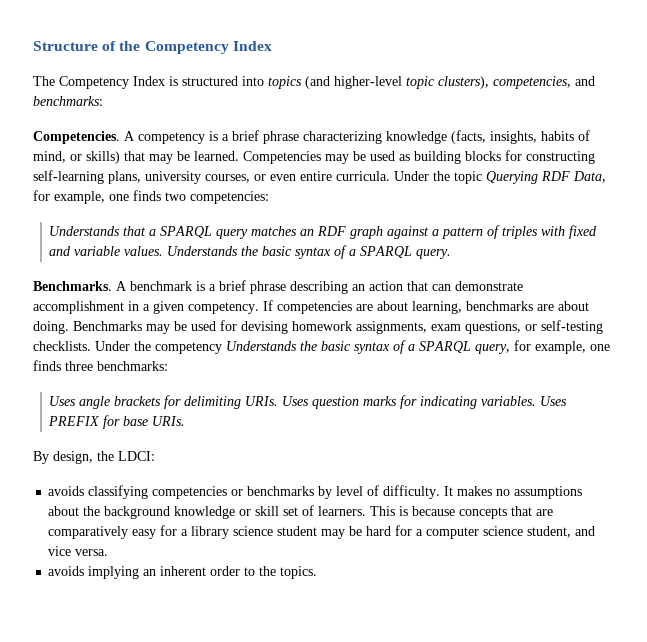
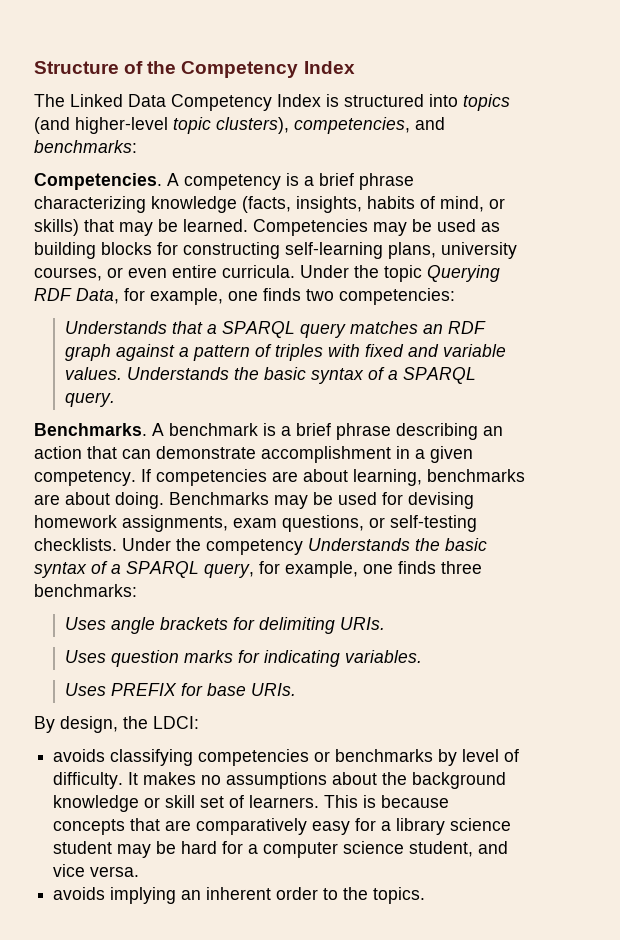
- The Competency Index is structured into topics (and higher-level topic clusters), competencies, and benchmarks:
+ The Linked Data Competency Index is structured into topics (and higher-level topic clusters), competencies, and benchmarks:
- Uses angle brackets for delimiting URIs. Uses question marks for indicating variables. Uses PREFIX for base URIs.
+ Uses angle brackets for delimiting URIs.
+ Uses question marks for indicating variables.
+ Uses PREFIX for base URIs.

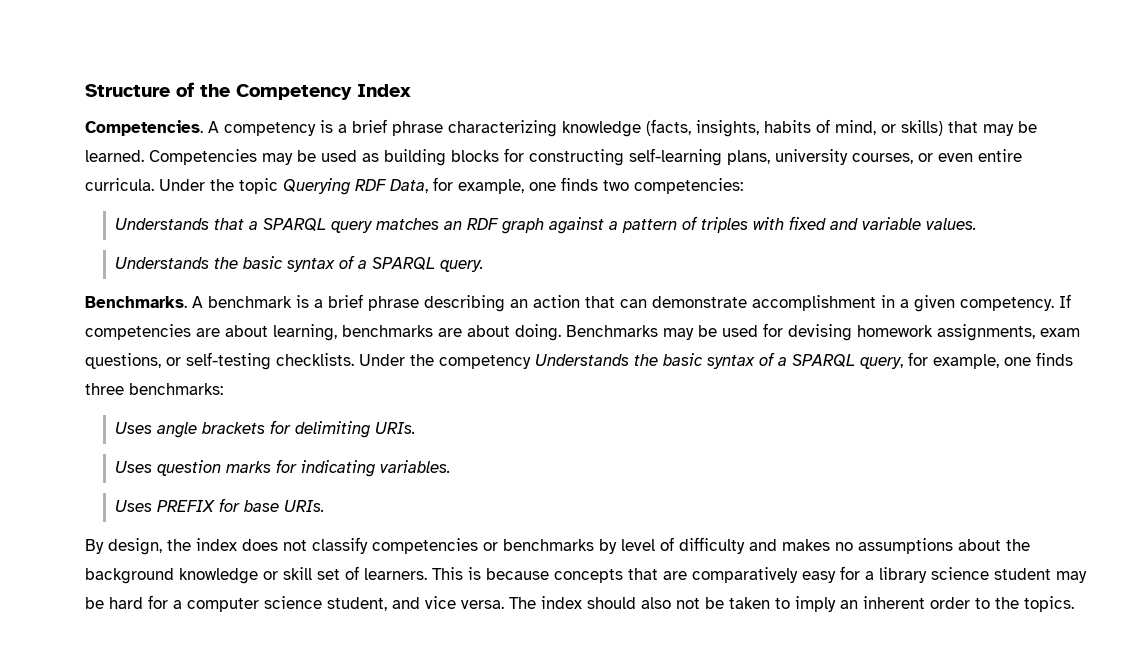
- The Linked Data Competency Index is structured into topics (and higher-level topic clusters), competencies, and benchmarks:
- Understands that a SPARQL query matches an RDF graph against a pattern of triples with fixed and variable values. Understands the basic syntax of a SPARQL query.
+ Understands that a SPARQL query matches an RDF graph against a pattern of triples with fixed and variable values.
+ Understands the basic syntax of a SPARQL query.
- By design, the LDCI:
- avoids classifying competencies or benchmarks by level of difficulty. It makes no assumptions about the background knowledge or skill set of learners.
+ By design, the index does not classify competencies or benchmarks by level of difficulty and makes no assumptions about the background knowledge or skill set of learners.
- This is because concepts that are comparatively easy for a library science student may be hard for a computer science student, and vice versa.
- avoids implying an inherent order to the topics.
+ This is because concepts that are comparatively easy for a library science student may be hard for a computer science student, and vice versa. The index should also not be taken to imply an inherent order to the topics.

